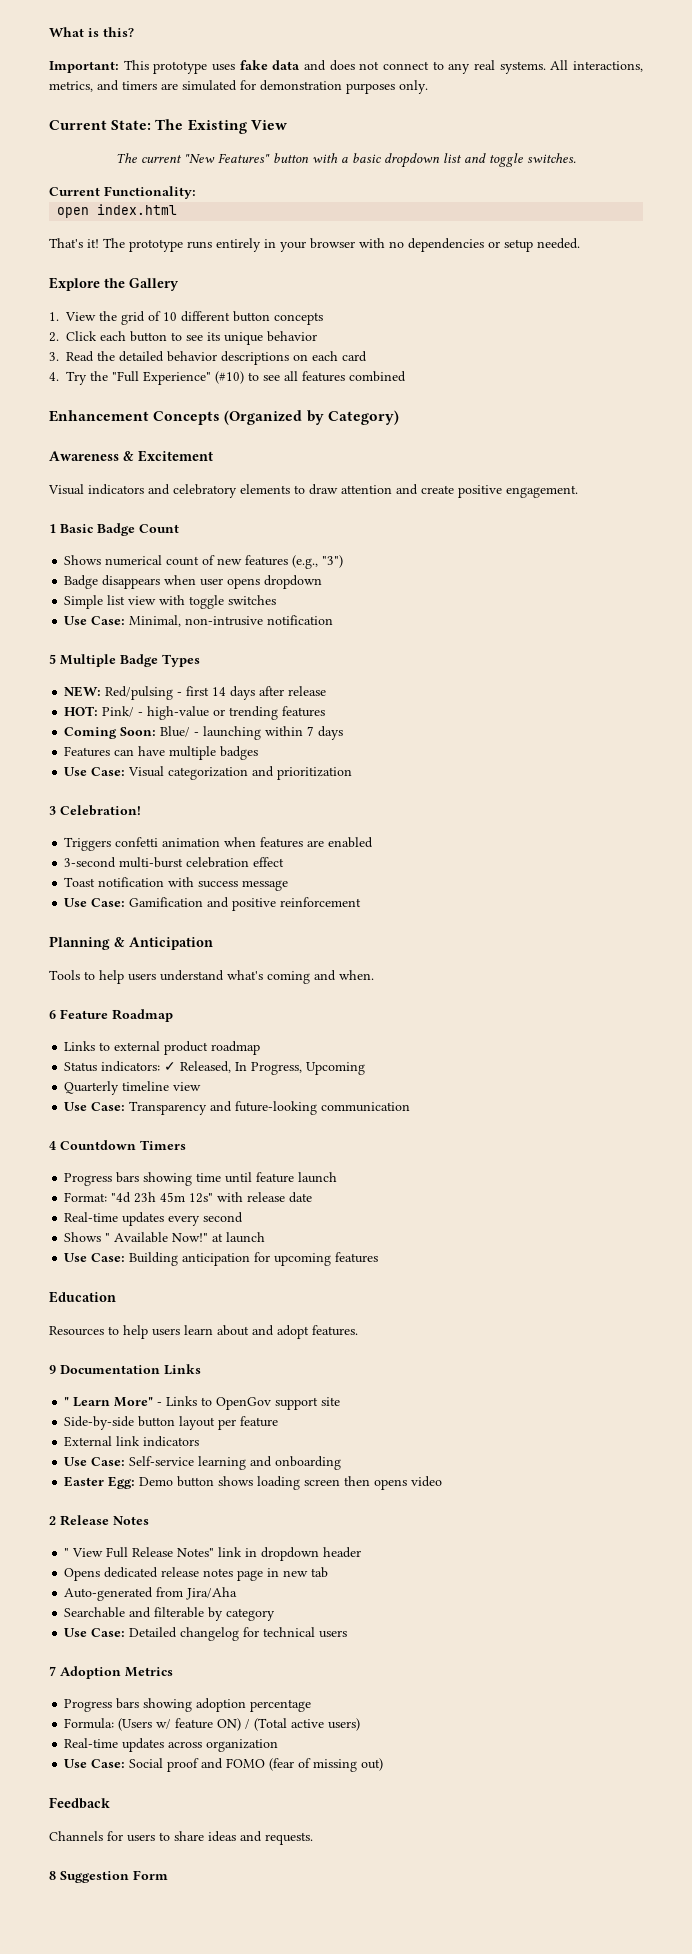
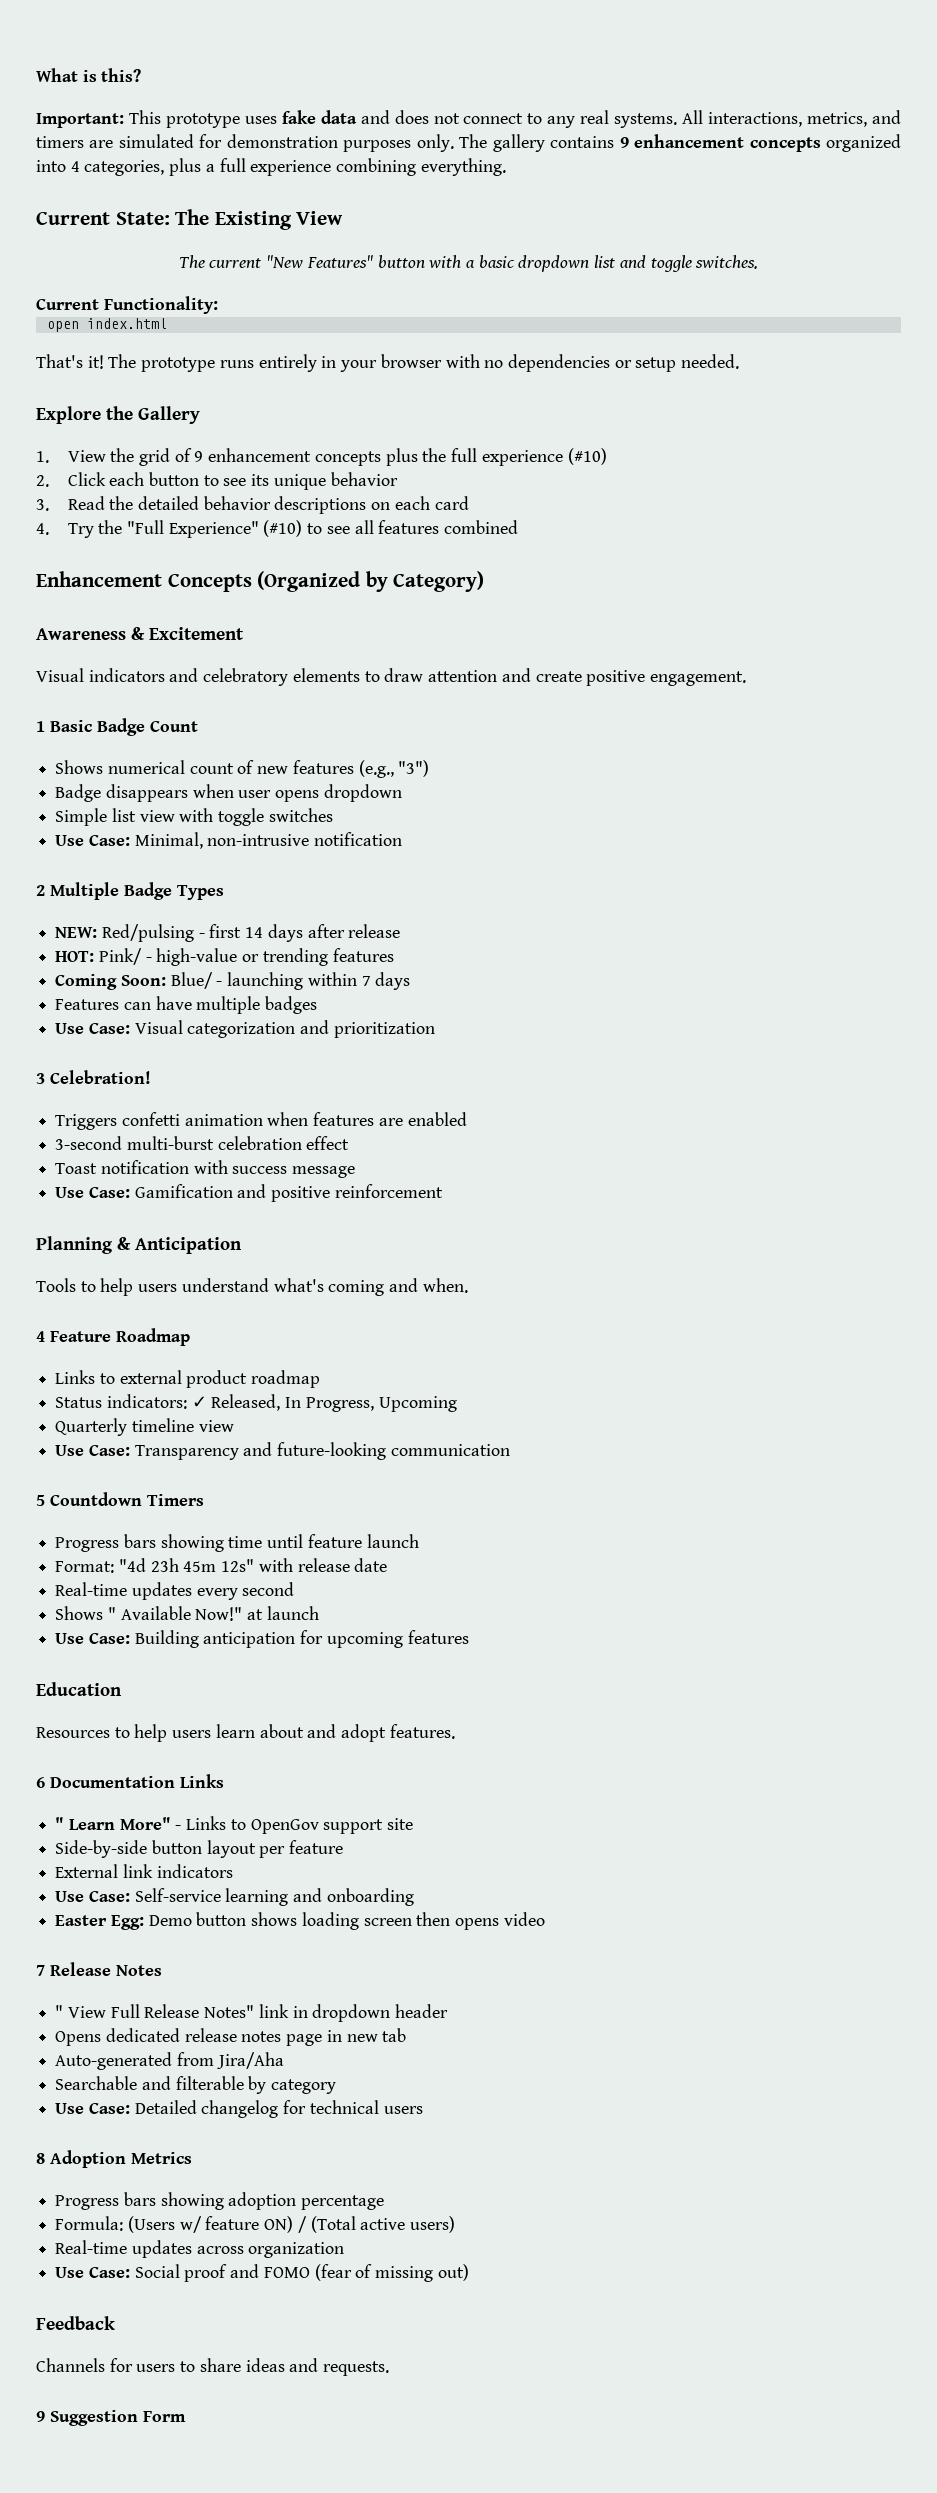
+ The gallery contains 9 enhancement concepts organized into 4 categories, plus a full experience combining everything.
- 1. View the grid of 10 different button concepts
+ 1. View the grid of 9 enhancement concepts plus the full experience (#10)
- 5 Multiple Badge Types
+ 2 Multiple Badge Types
- 6 Feature Roadmap
+ 4 Feature Roadmap
- 4 Countdown Timers
+ 5 Countdown Timers
- 9 Documentation Links
+ 6 Documentation Links
- 2 Release Notes
+ 7 Release Notes
- 7 Adoption Metrics
+ 8 Adoption Metrics
- 8 Suggestion Form
+ 9 Suggestion Form

